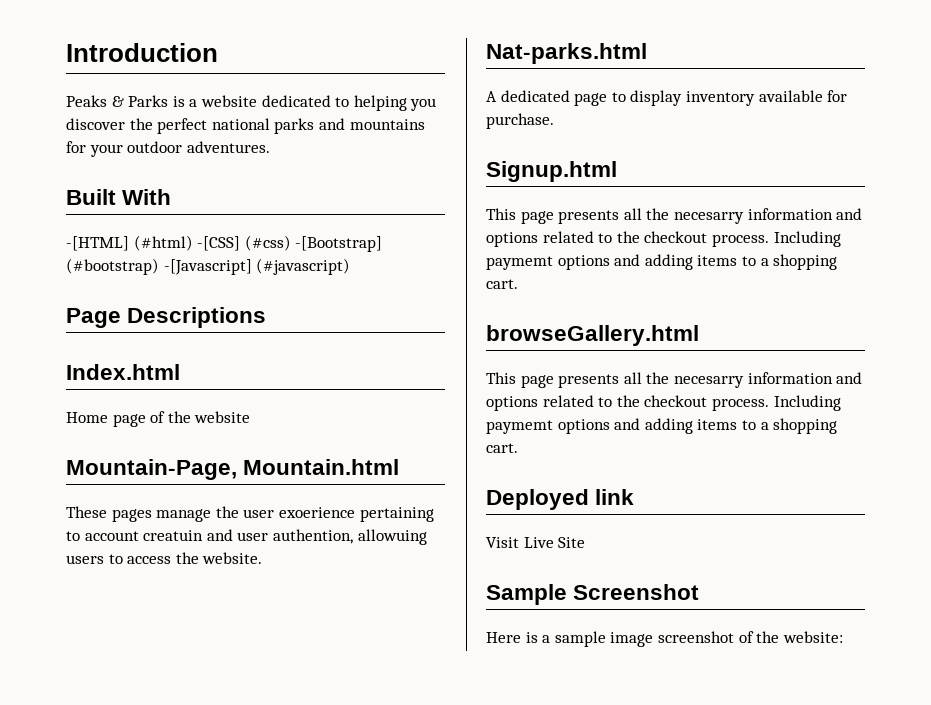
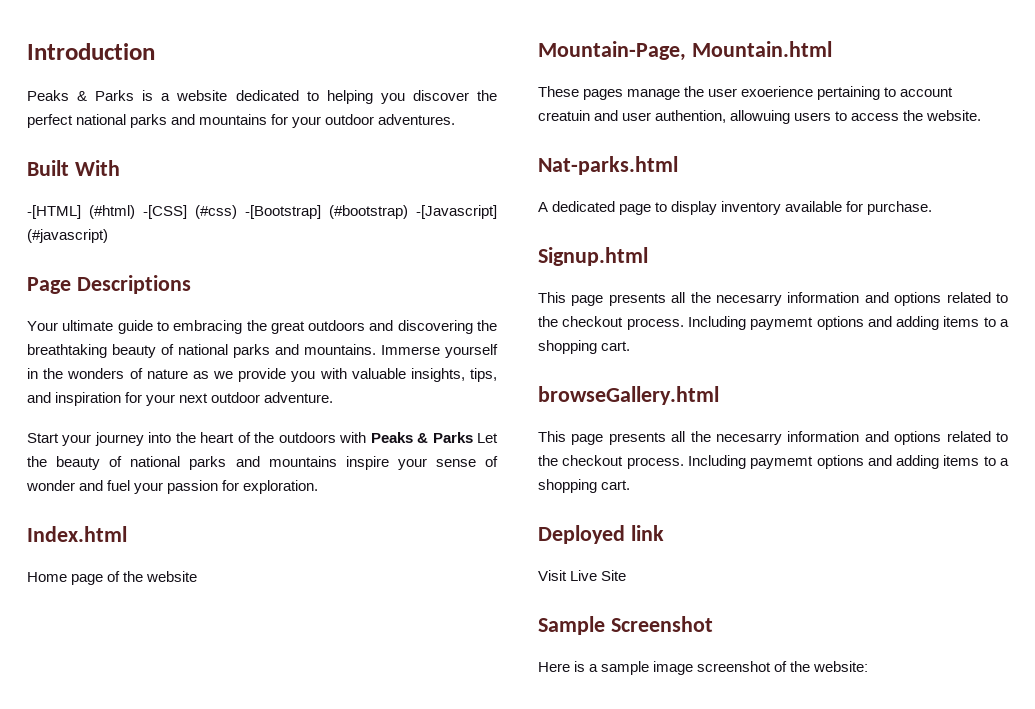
+ Your ultimate guide to embracing the great outdoors and discovering the breathtaking beauty of national parks and mountains. Immerse yourself in the wonders of nature as we provide you with valuable insights, tips, and inspiration for your next outdoor adventure.
+ Start your journey into the heart of the outdoors with Peaks & Parks Let the beauty of national parks and mountains inspire your sense of wonder and fuel your passion for exploration.

